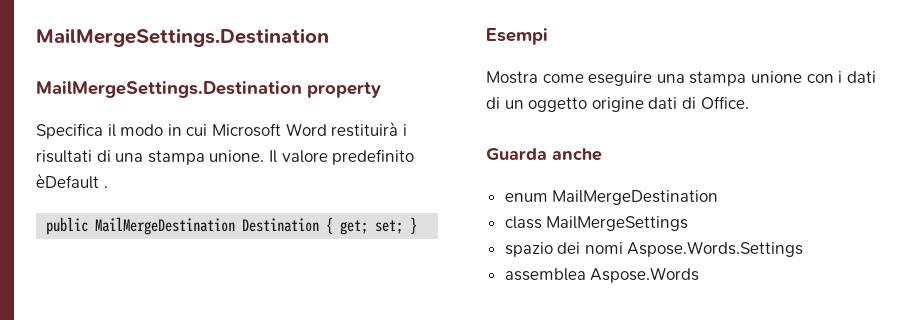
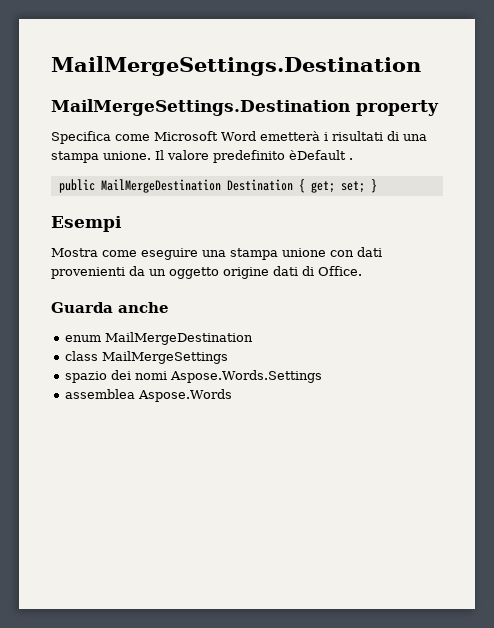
- Specifica il modo in cui Microsoft Word restituirà i risultati di una stampa unione.
+ Specifica come Microsoft Word emetterà i risultati di una stampa unione.
- Mostra come eseguire una stampa unione con i dati di un oggetto origine dati di Office.
+ Mostra come eseguire una stampa unione con dati provenienti da un oggetto origine dati di Office.

